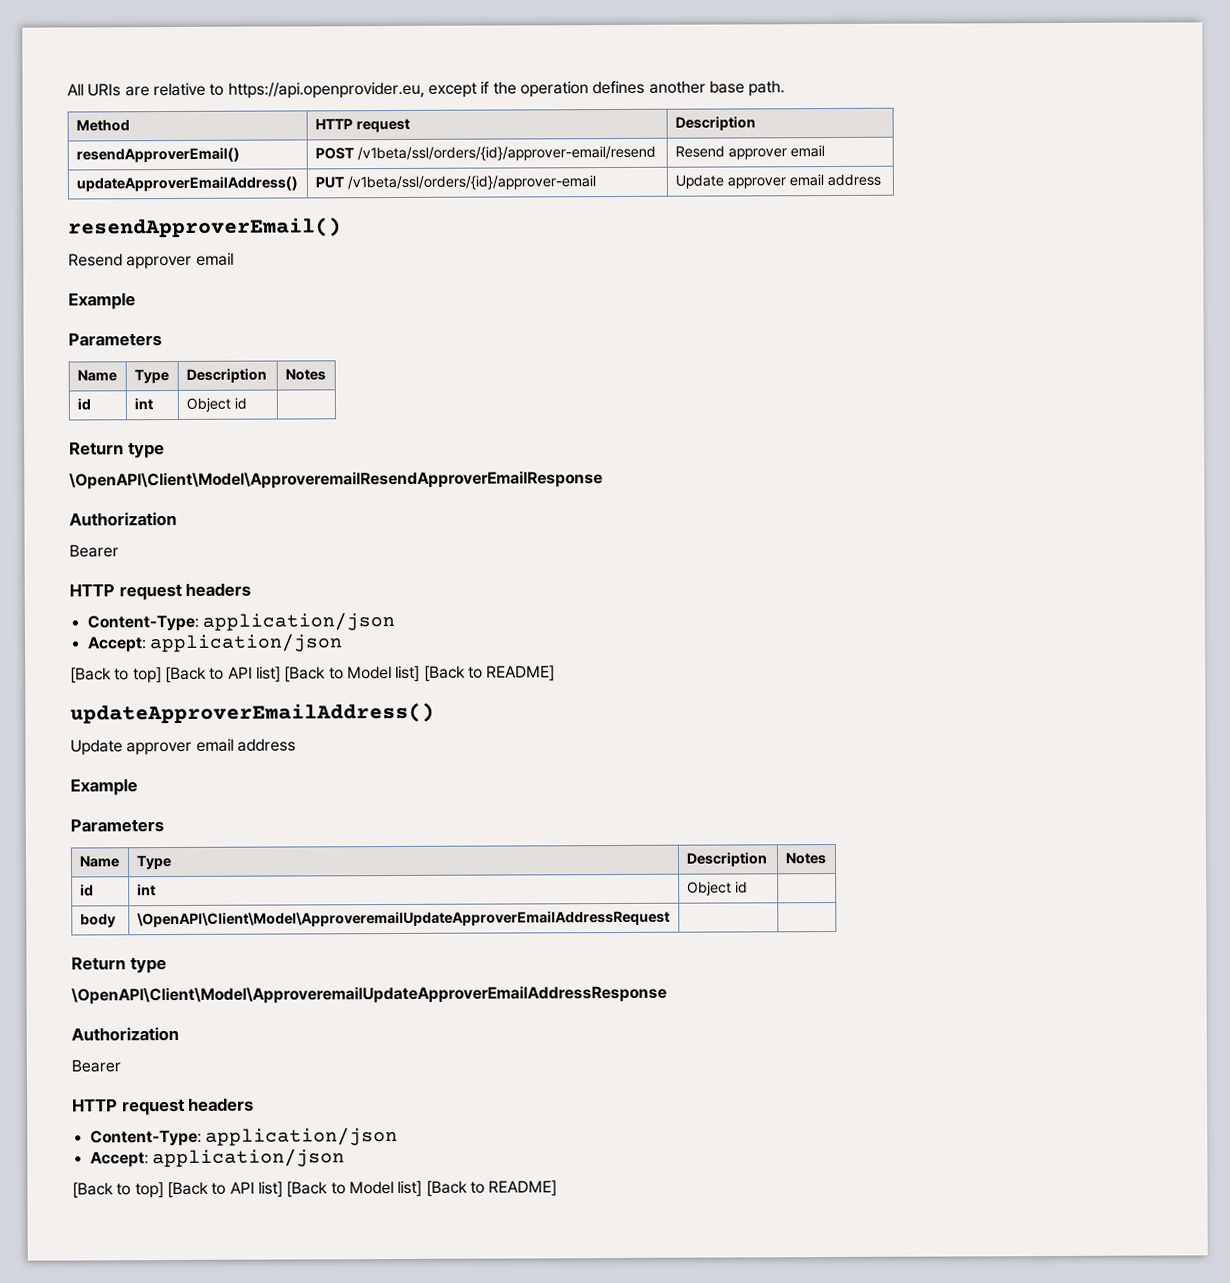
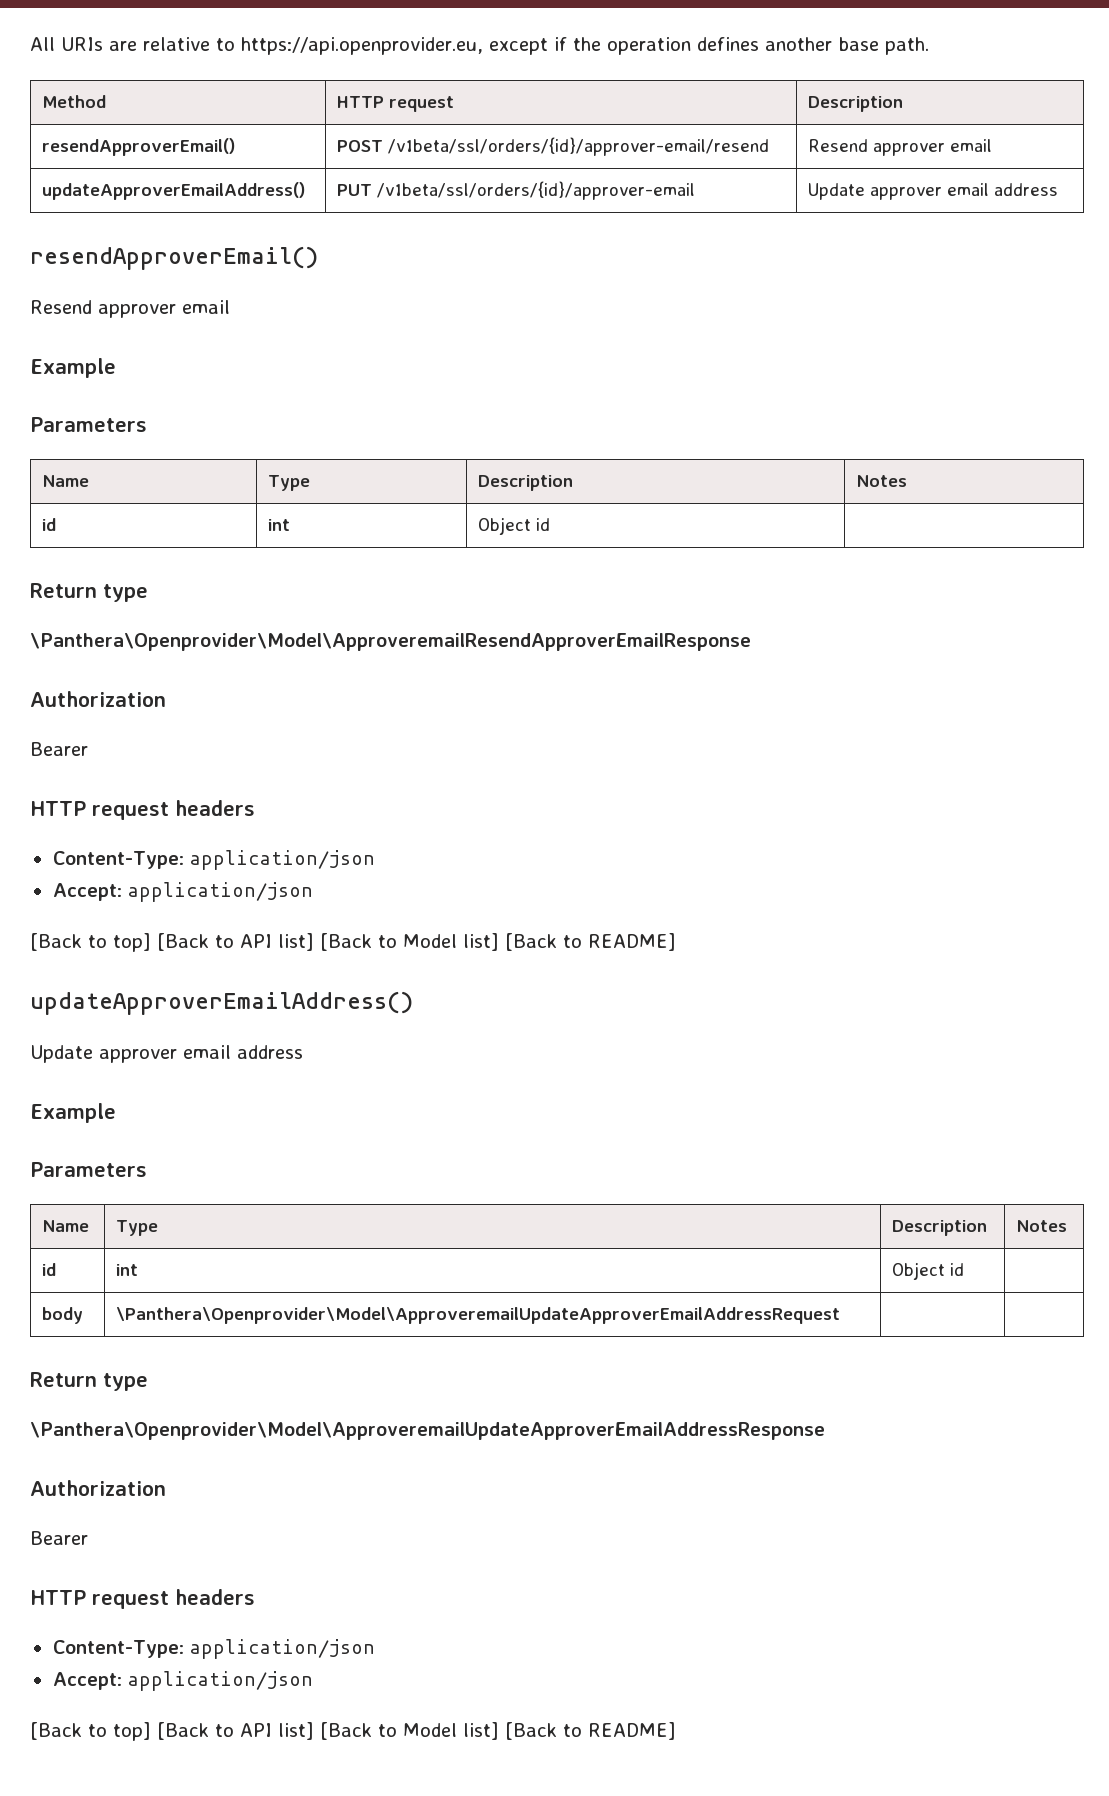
- \OpenAPI\Client\Model\ApproveremailResendApproverEmailResponse
+ \Panthera\Openprovider\Model\ApproveremailResendApproverEmailResponse
- body | \OpenAPI\Client\Model\ApproveremailUpdateApproverEmailAddressRequest | |
+ body | \Panthera\Openprovider\Model\ApproveremailUpdateApproverEmailAddressRequest | |
  Return type
- \OpenAPI\Client\Model\ApproveremailUpdateApproverEmailAddressResponse
+ \Panthera\Openprovider\Model\ApproveremailUpdateApproverEmailAddressResponse

